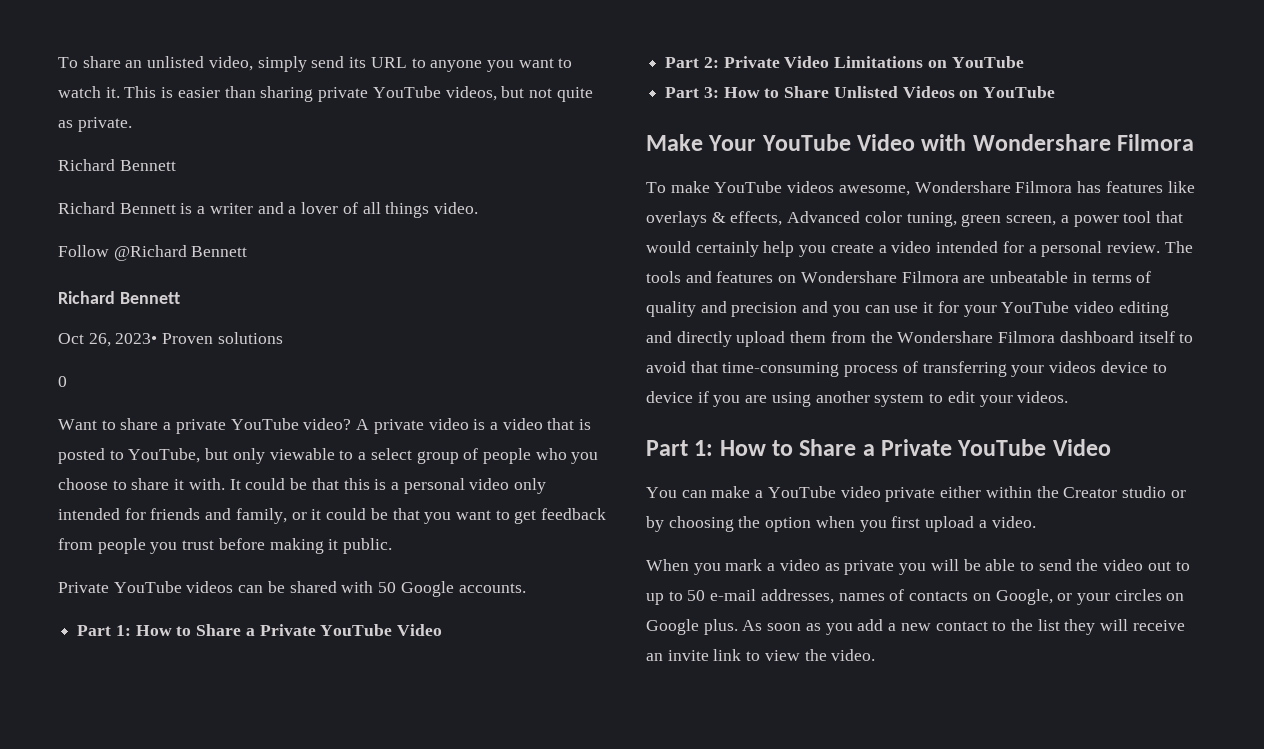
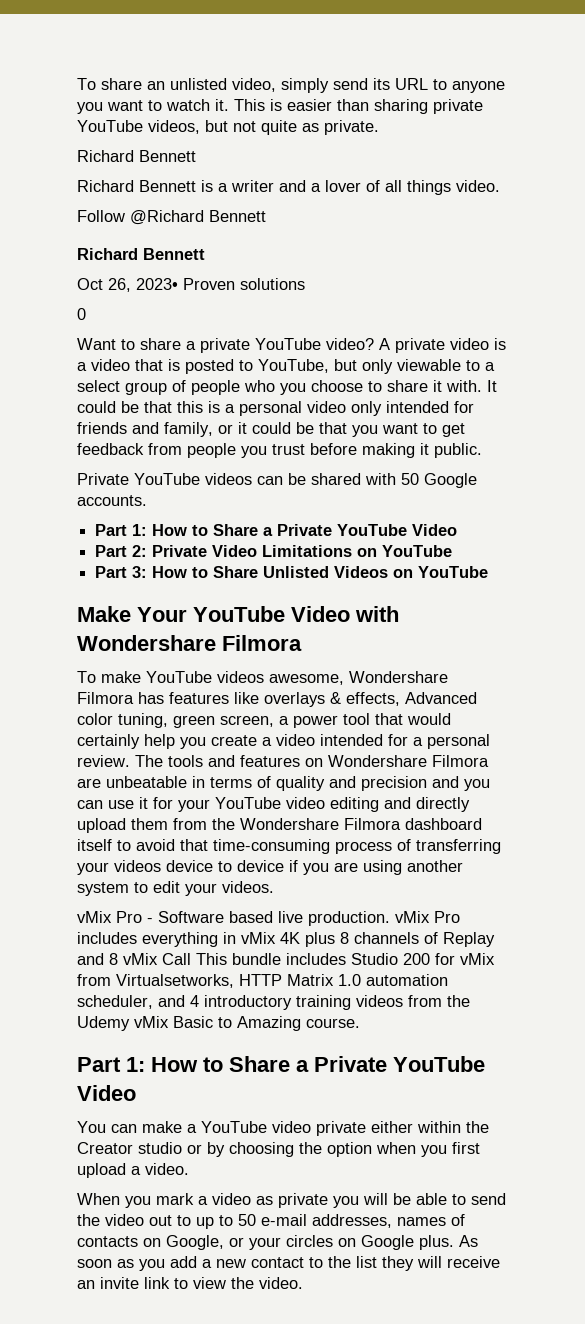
+ vMix Pro - Software based live production. vMix Pro includes everything in vMix 4K plus 8 channels of Replay and 8 vMix Call This bundle includes Studio 200 for vMix from Virtualsetworks, HTTP Matrix 1.0 automation scheduler, and 4 introductory training videos from the Udemy vMix Basic to Amazing course.

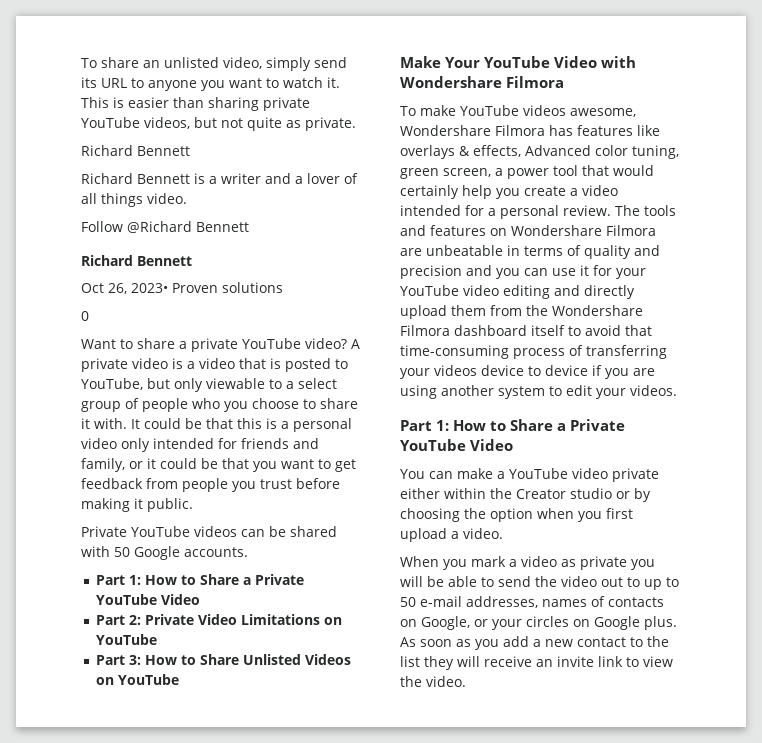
- vMix Pro - Software based live production. vMix Pro includes everything in vMix 4K plus 8 channels of Replay and 8 vMix Call This bundle includes Studio 200 for vMix from Virtualsetworks, HTTP Matrix 1.0 automation scheduler, and 4 introductory training videos from the Udemy vMix Basic to Amazing course.

